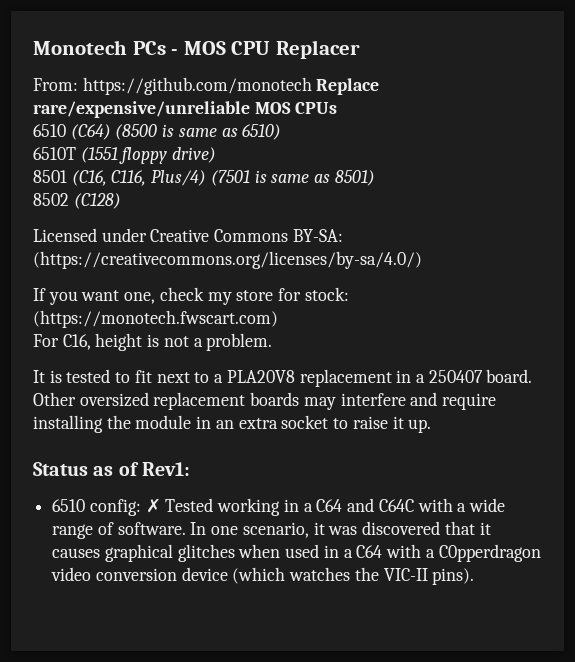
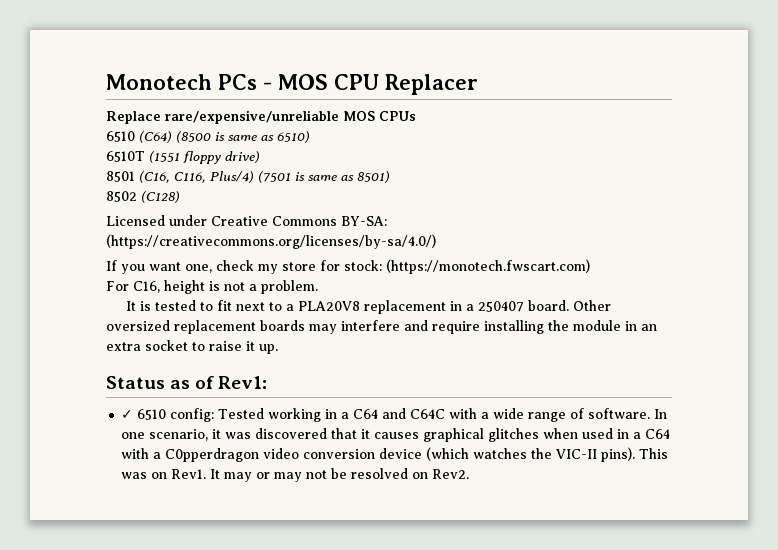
- From: https://github.com/monotech Replace rare/expensive/unreliable MOS CPUs
+ Replace rare/expensive/unreliable MOS CPUs
- 6510 config: ✗ Tested working in a C64 and C64C with a wide range of software.
+ ✓ 6510 config: Tested working in a C64 and C64C with a wide range of software.
+ This was on Rev1. It may or may not be resolved on Rev2.

